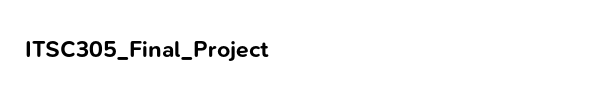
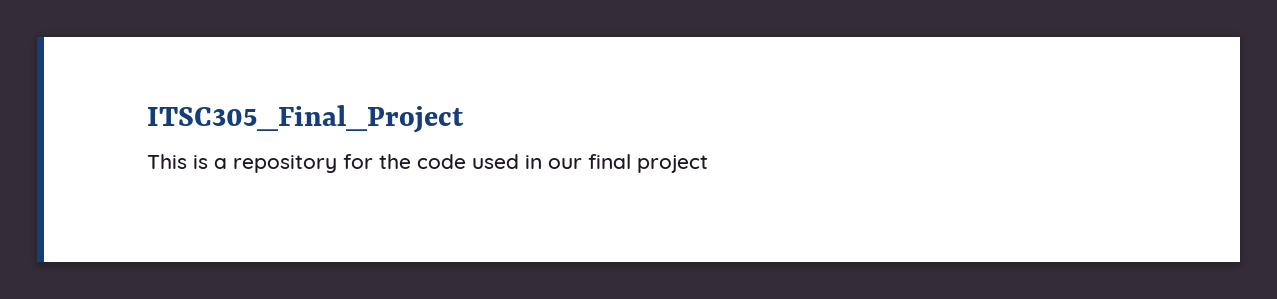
+ This is a repository for the code used in our final project

